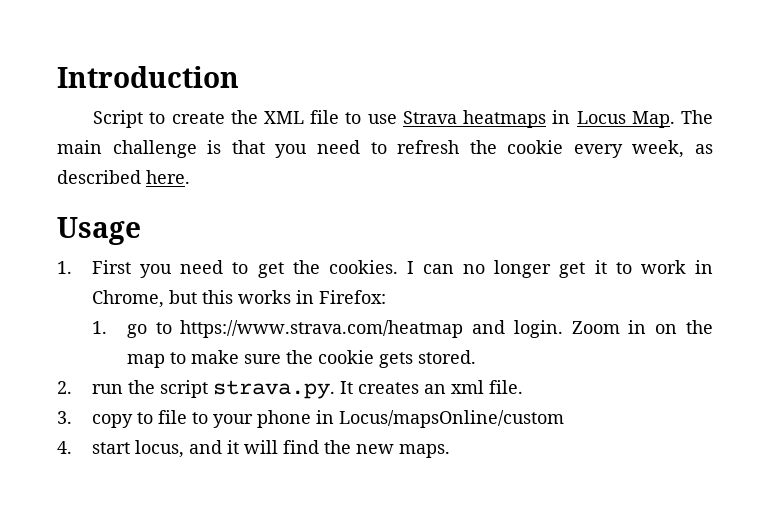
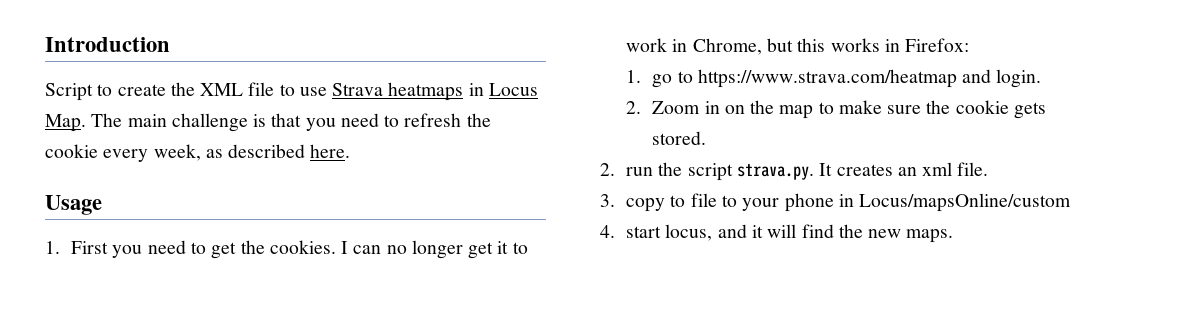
- 1. go to https://www.strava.com/heatmap and login. Zoom in on the map to make sure the cookie gets stored.
+ 1. go to https://www.strava.com/heatmap and login.
+ 2. Zoom in on the map to make sure the cookie gets stored.

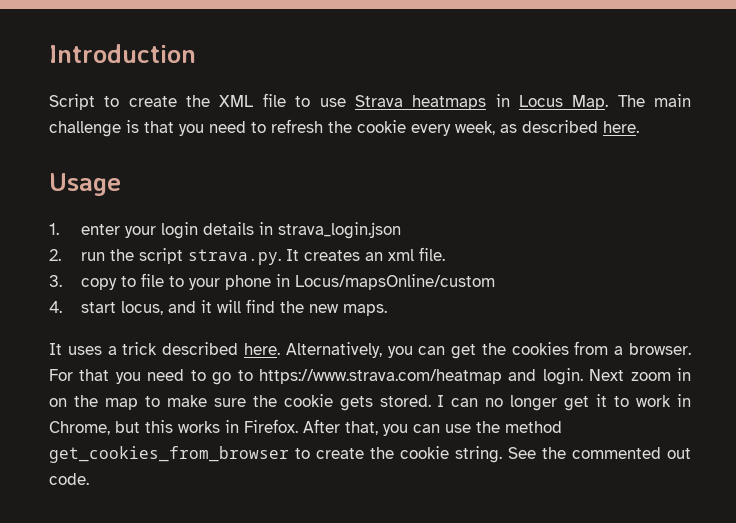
- 1. First you need to get the cookies. I can no longer get it to work in Chrome, but this works in Firefox:
- 1. go to https://www.strava.com/heatmap and login.
- 2. Zoom in on the map to make sure the cookie gets stored.
+ 1. enter your login details in strava_login.json
+ It uses a trick described here. Alternatively, you can get the cookies from a browser. For that you need to go to https://www.strava.com/heatmap and login. Next zoom in on the map to make sure the cookie gets stored. I can no longer get it to work in Chrome, but this works in Firefox. After that, you can use the method get_cookies_from_browser to create the cookie string. See the commented out code.

